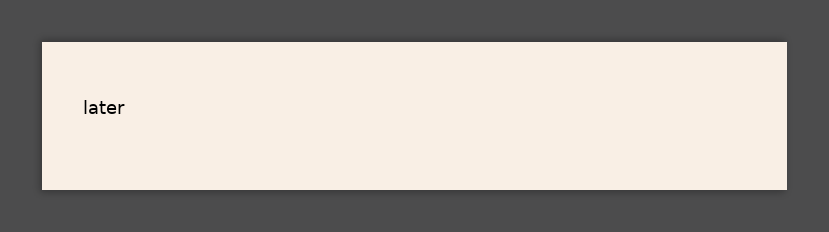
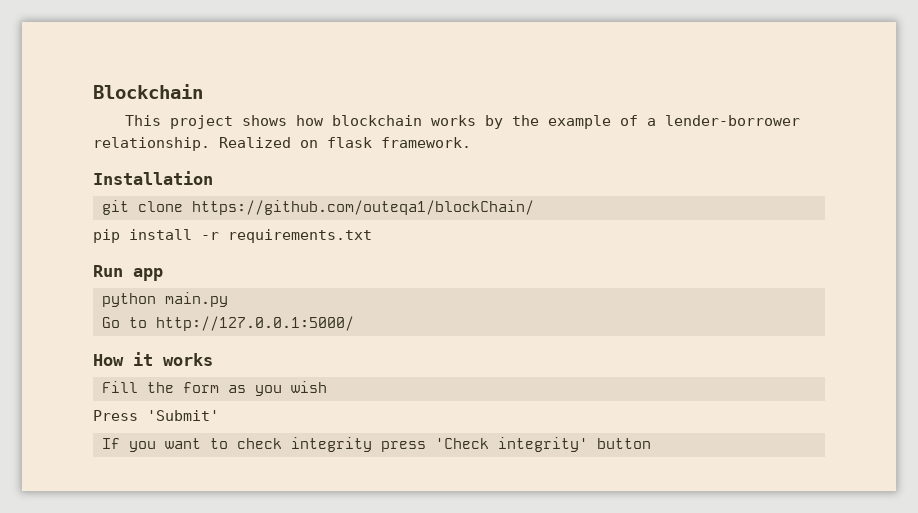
- later
+ Blockchain
+ This project shows how blockchain works by the example of a lender-borrower relationship. Realized on flask framework.
+ Installation
+ git clone https://github.com/outeqa1/blockChain/
+ pip install -r requirements.txt
+ Run app
+ python main.py
+ Go to http://127.0.0.1:5000/
+ How it works
+ Fill the form as you wish
+ Press 'Submit'
+ If you want to check integrity press 'Check integrity' button

